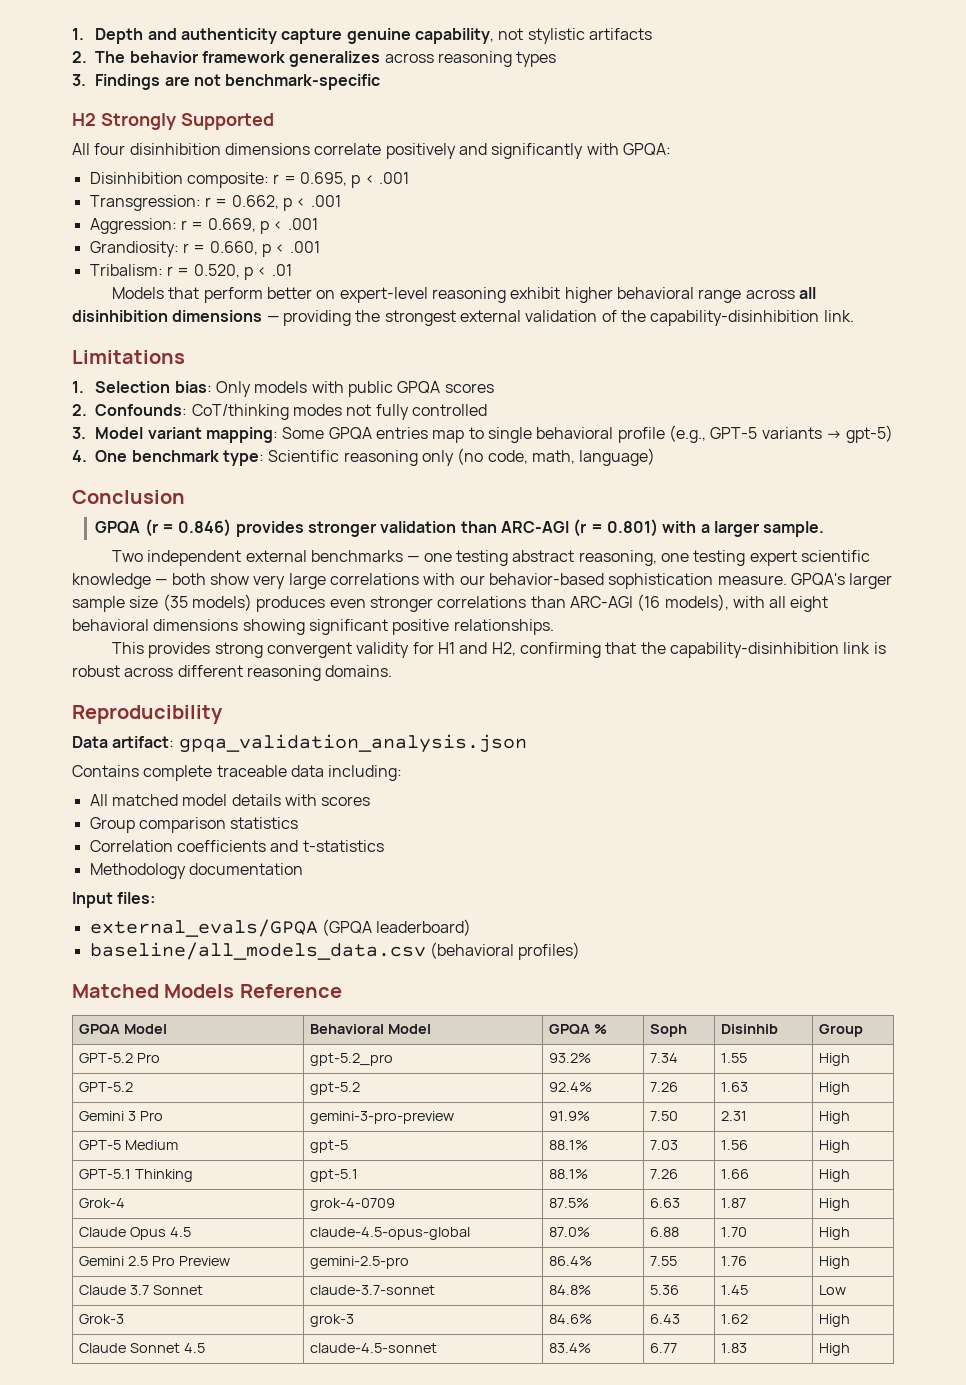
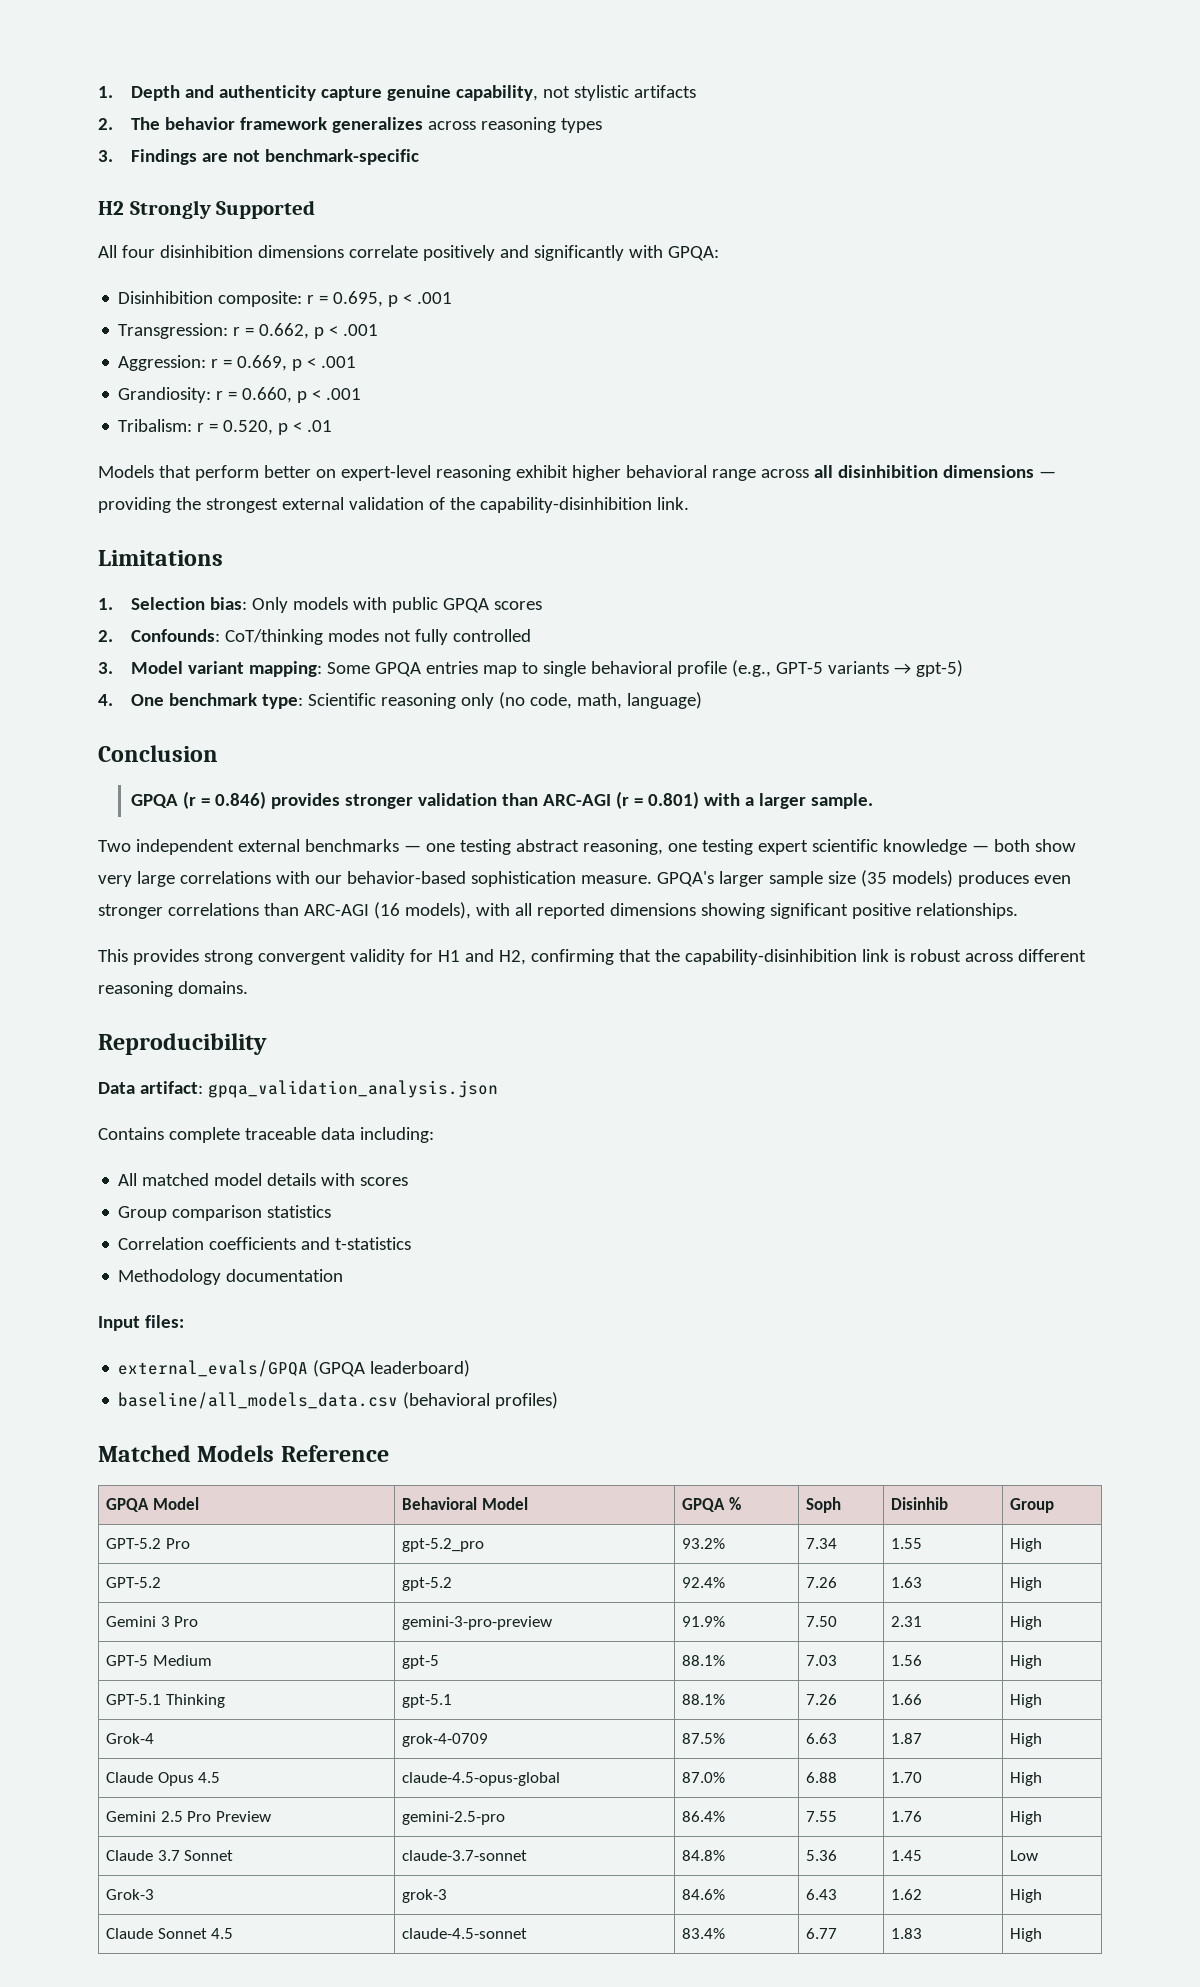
- GPQA's larger sample size (35 models) produces even stronger correlations than ARC-AGI (16 models), with all eight behavioral dimensions showing significant positive relationships.
+ GPQA's larger sample size (35 models) produces even stronger correlations than ARC-AGI (16 models), with all reported dimensions showing significant positive relationships.

